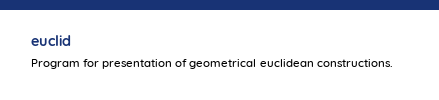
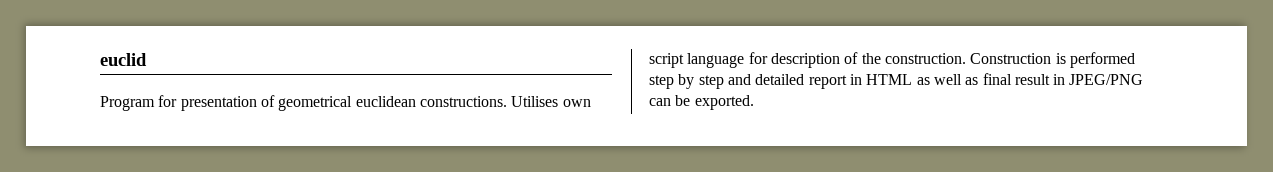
+ Utilises own script language for description of the construction. Construction is performed step by step and detailed report in HTML as well as final result in JPEG/PNG can be exported.

